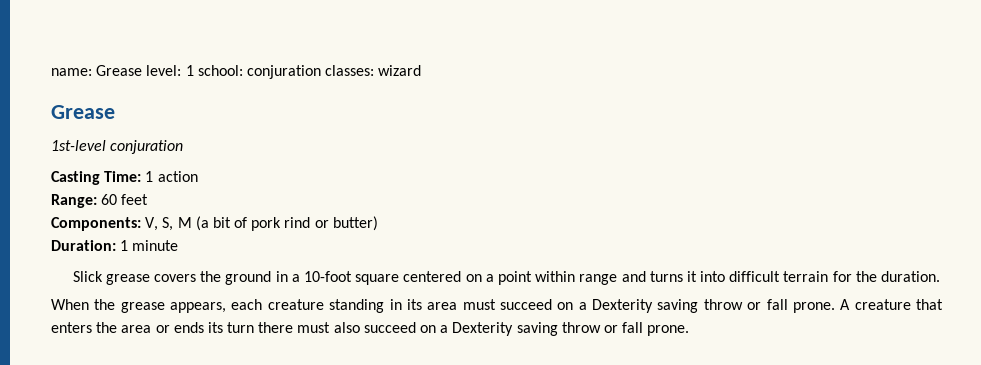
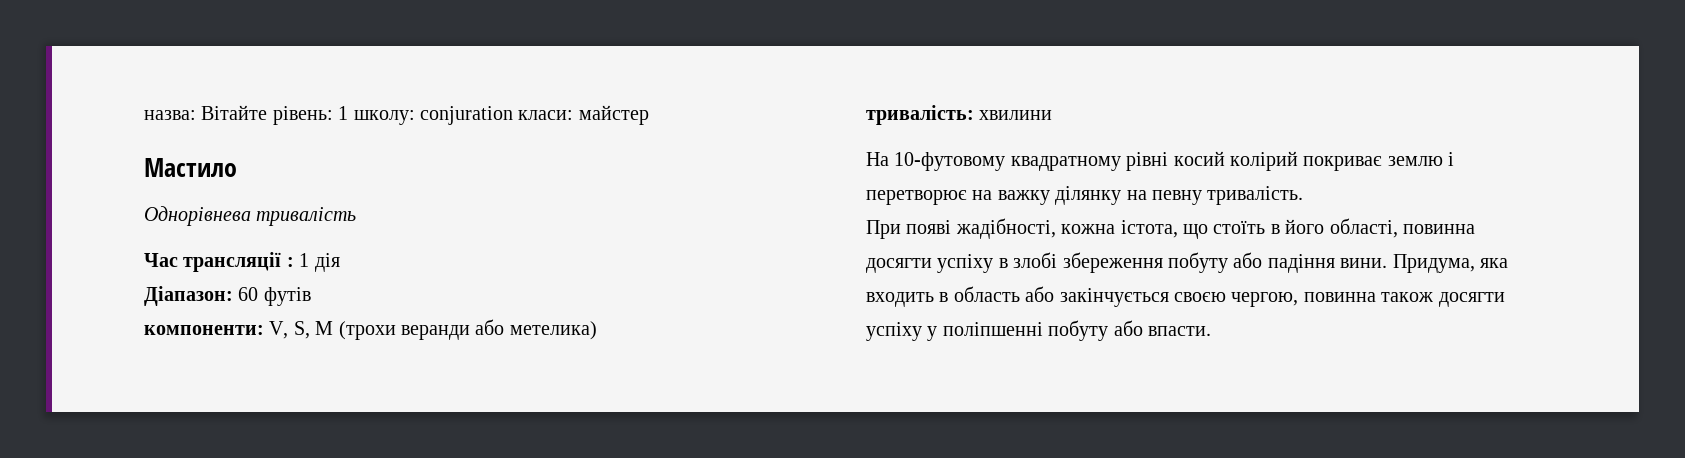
- name: Grease level: 1 school: conjuration classes: wizard
- Grease
- 1st-level conjuration
- Casting Time: 1 action
- Range: 60 feet
- Components: V, S, M (a bit of pork rind or butter)
- Duration: 1 minute
- Slick grease covers the ground in a 10-foot square centered on a point within range and turns it into difficult terrain for the duration.
- When the grease appears, each creature standing in its area must succeed on a Dexterity saving throw or fall prone. A creature that enters the area or ends its turn there must also succeed on a Dexterity saving throw or fall prone.
+ назва: Вітайте рівень: 1 школу: conjuration класи: майстер
+ Мастило
+ Однорівнева тривалість
+ Час трансляції : 1 дія
+ Діапазон: 60 футів
+ компоненти: V, S, М (трохи веранди або метелика)
+ тривалість: хвилини
+ На 10-футовому квадратному рівні косий колірий покриває землю і перетворює на важку ділянку на певну тривалість.
+ При появі жадібності, кожна істота, що стоїть в його області, повинна досягти успіху в злобі збереження побуту або падіння вини. Придума, яка входить в область або закінчується своєю чергою, повинна також досягти успіху у поліпшенні побуту або впасти.

